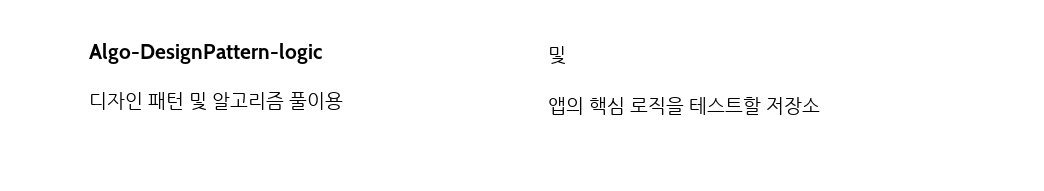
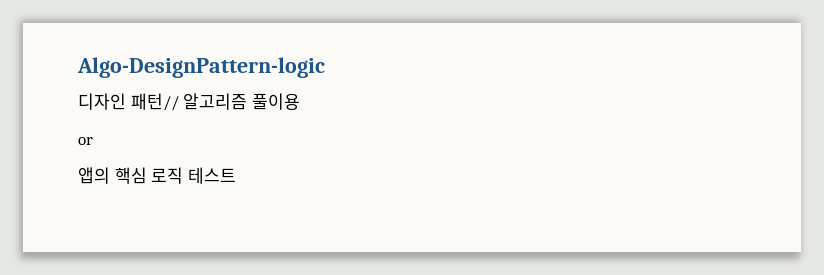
- 디자인 패턴 및 알고리즘 풀이용
- 및
+ 디자인 패턴// 알고리즘 풀이용
+ or
- 앱의 핵심 로직을 테스트할 저장소
+ 앱의 핵심 로직 테스트

